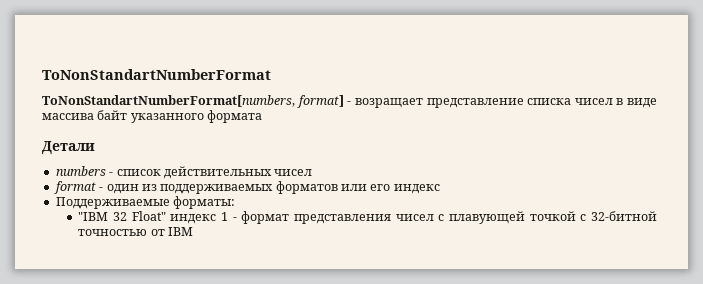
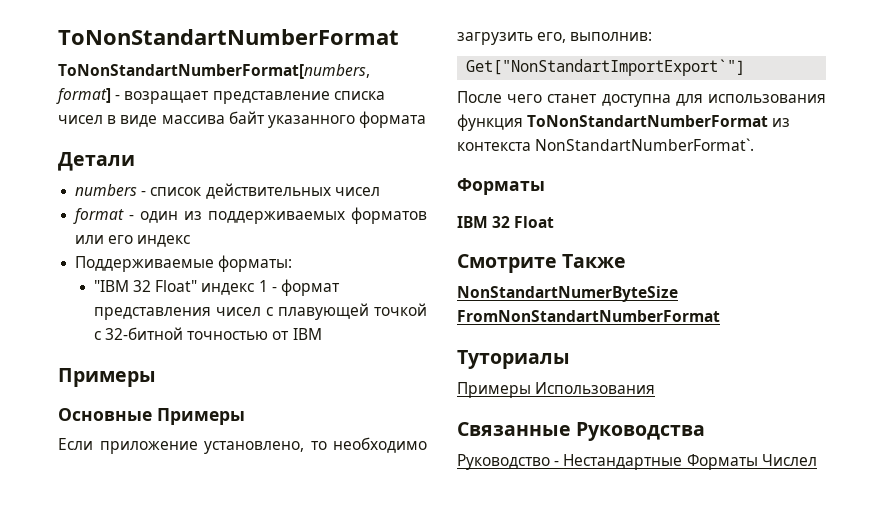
  "IBM 32 Float" индекс 1 - формат представления чисел с плавующей точкой с 32-битной точностью от IBM
+ Примеры
+ Основные Примеры
+ Если приложение установлено, то необходимо загрузить его, выполнив:
+ Get["NonStandartImportExport`"]
+ После чего станет доступна для использования функция ToNonStandartNumberFormat из контекста NonStandartNumberFormat`.
+ Форматы
+ IBM 32 Float
+ Смотрите Также
+ NonStandartNumerByteSize FromNonStandartNumberFormat
+ Туториалы
+ Примеры Использования
+ Связанные Руководства
+ Руководство - Нестандартные Форматы Числел

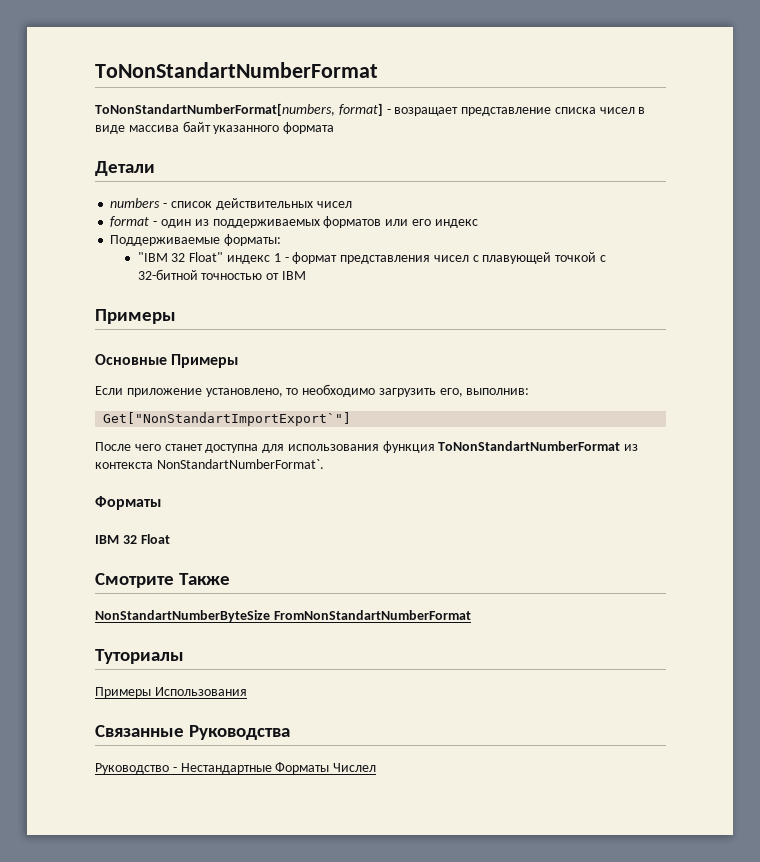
- NonStandartNumerByteSize FromNonStandartNumberFormat
+ NonStandartNumberByteSize FromNonStandartNumberFormat

